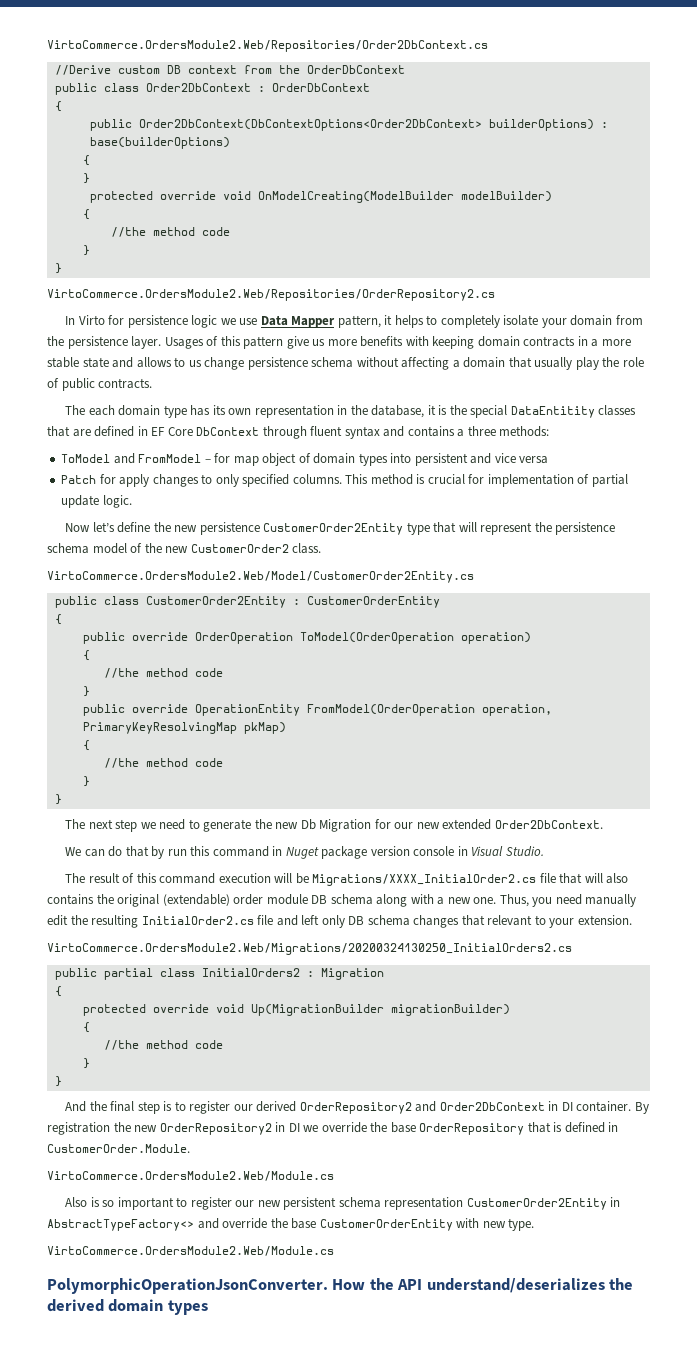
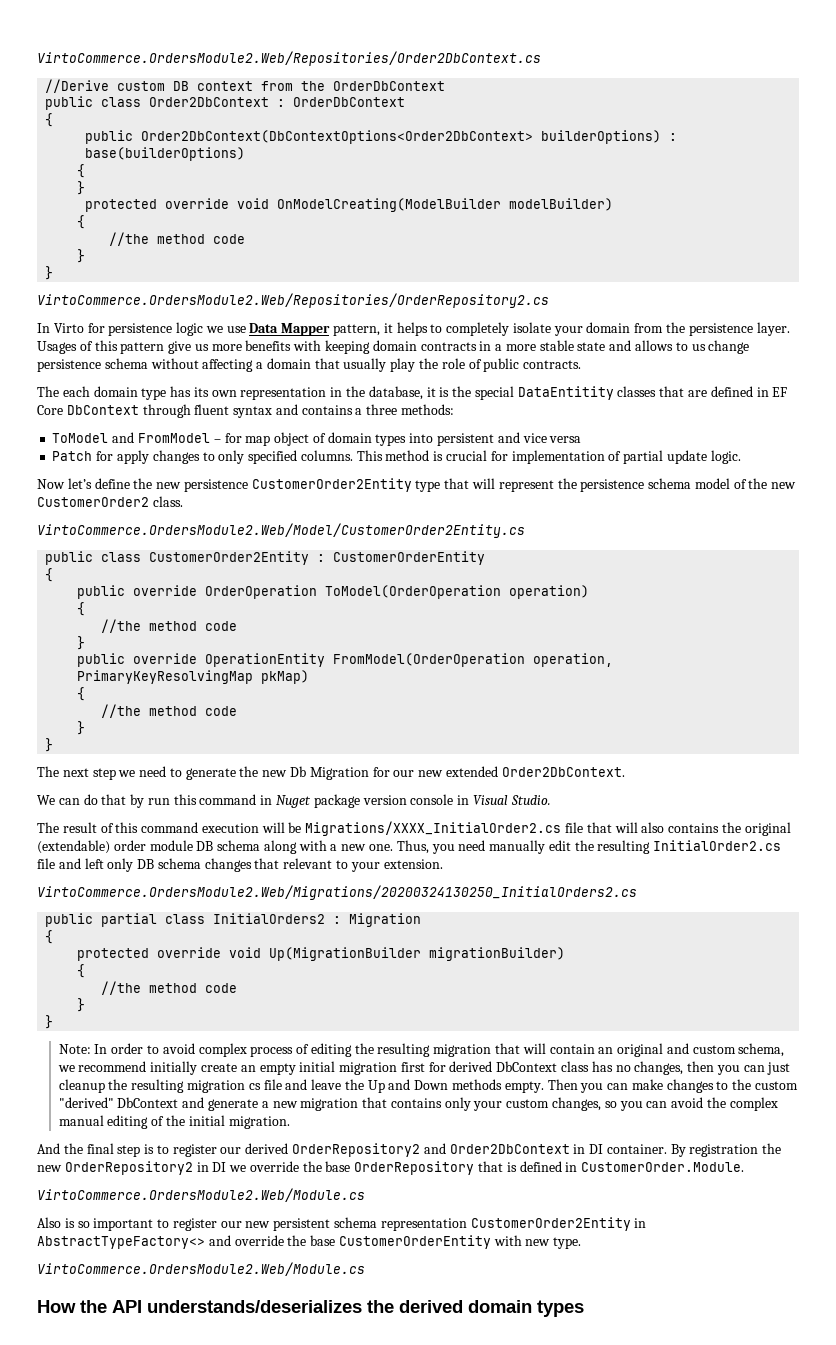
+ Note: In order to avoid complex process of editing the resulting migration that will contain an original and custom schema, we recommend initially create an empty initial migration first for derived DbContext class has no changes, then you can just cleanup the resulting migration cs file and leave the Up and Down methods empty. Then you can make changes to the custom "derived" DbContext and generate a new migration that contains only your custom changes, so you can avoid the complex manual editing of the initial migration.
- PolymorphicOperationJsonConverter. How the API understand/deserializes the derived domain types
+ How the API understands/deserializes the derived domain types

